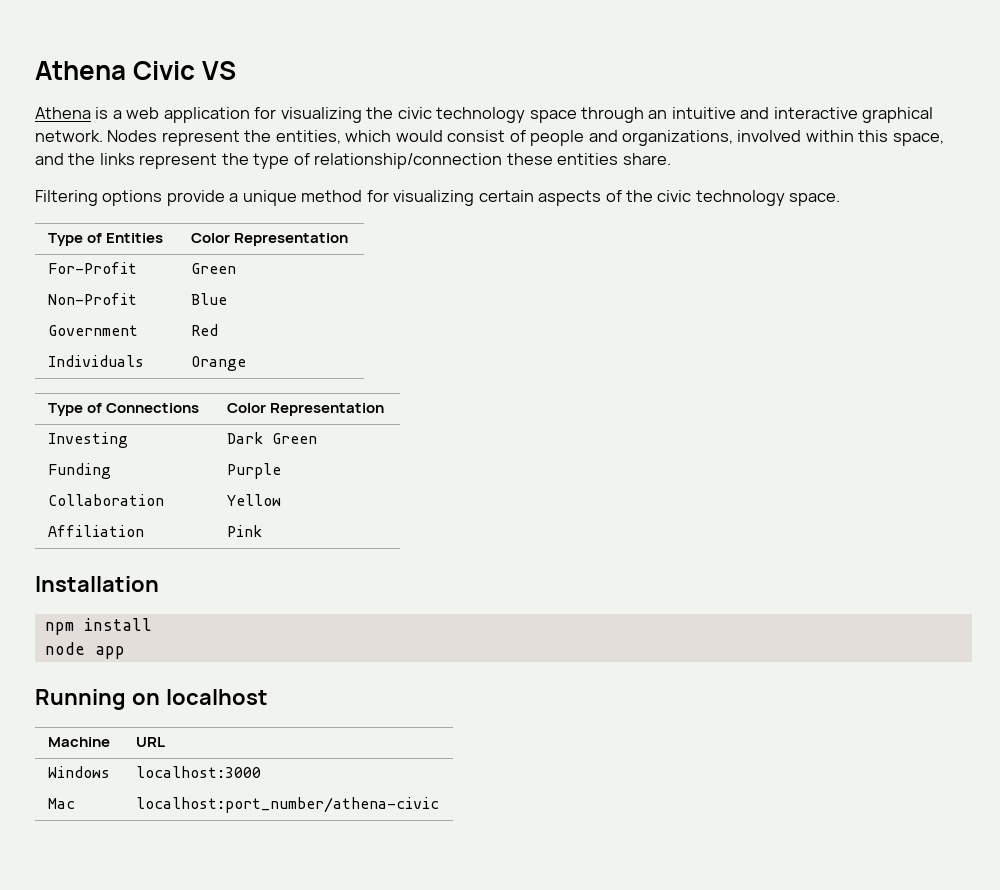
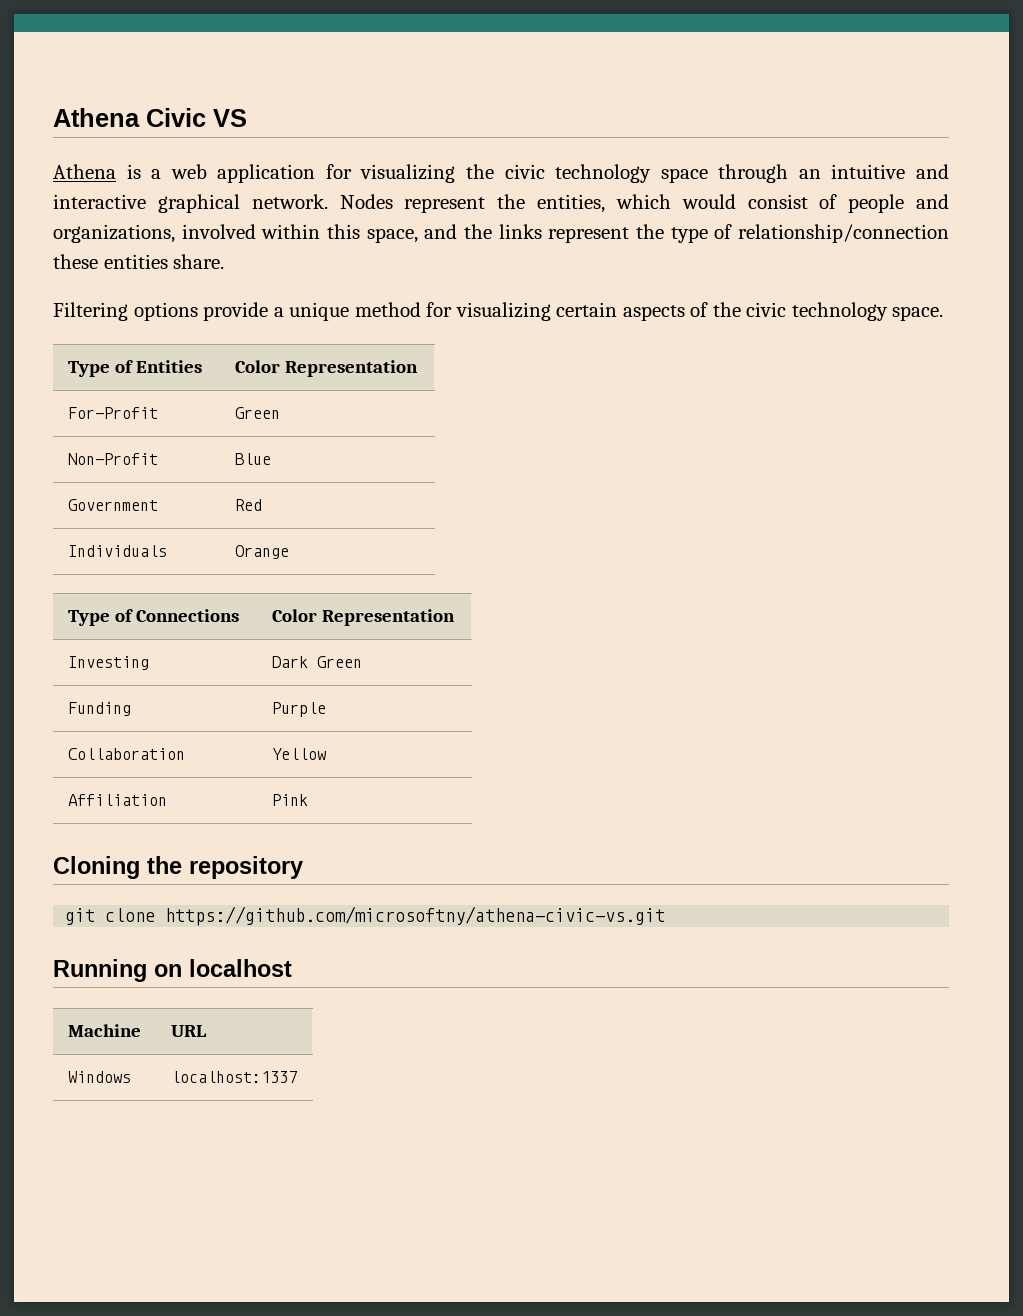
- Installation
- npm install
- node app
+ Cloning the repository
+ git clone https://github.com/microsoftny/athena-civic-vs.git
- Windows | localhost:3000
- Mac | localhost:port_number/athena-civic
+ Windows | localhost:1337

